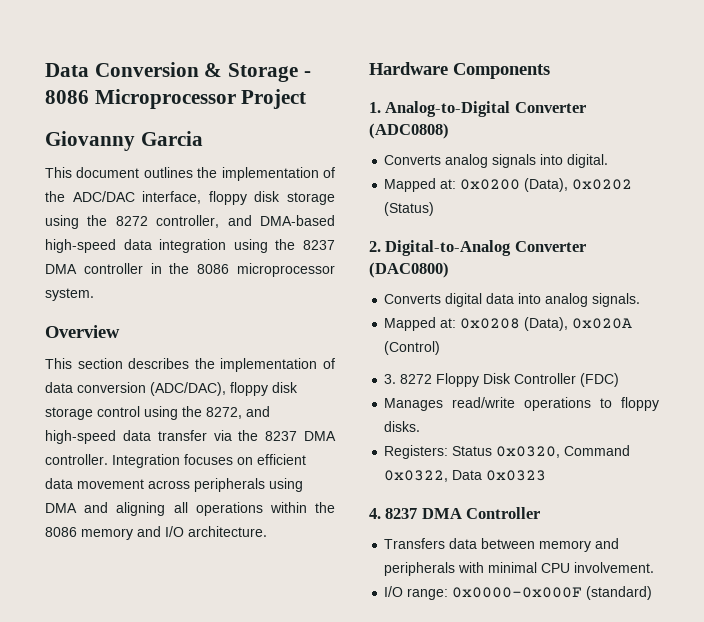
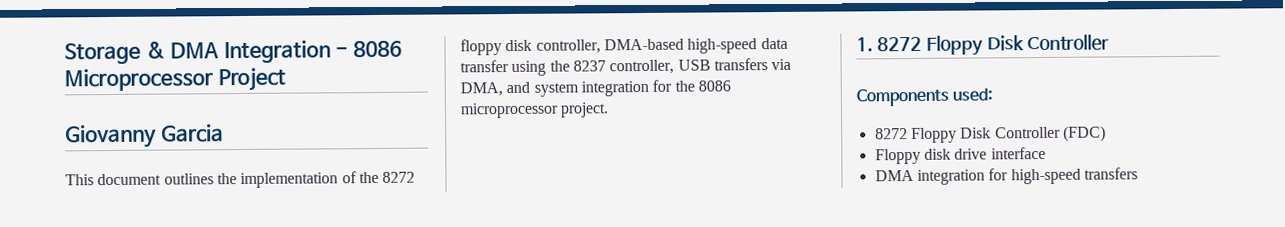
- Data Conversion & Storage - 8086 Microprocessor Project
+ Storage & DMA Integration - 8086 Microprocessor Project
- This document outlines the implementation of the ADC/DAC interface, floppy disk storage using the 8272 controller, and DMA-based high-speed data integration using the 8237 DMA controller in the 8086 microprocessor system.
- Overview
- This section describes the implementation of data conversion (ADC/DAC), floppy disk storage control using the 8272, and high-speed data transfer via the 8237 DMA controller. Integration focuses on efficient data movement across peripherals using DMA and aligning all operations within the 8086 memory and I/O architecture.
- Hardware Components
- 1. Analog-to-Digital Converter (ADC0808)
- Converts analog signals into digital.
- Mapped at: 0x0200 (Data), 0x0202 (Status)
- 2. Digital-to-Analog Converter (DAC0800)
- Converts digital data into analog signals.
- Mapped at: 0x0208 (Data), 0x020A (Control)
- 3. 8272 Floppy Disk Controller (FDC)
+ This document outlines the implementation of the 8272 floppy disk controller, DMA-based high-speed data transfer using the 8237 controller, USB transfers via DMA, and system integration for the 8086 microprocessor project.
+ 1. 8272 Floppy Disk Controller
+ Components used:
+ 8272 Floppy Disk Controller (FDC)
- Manages read/write operations to floppy disks.
- Registers: Status 0x0320, Command 0x0322, Data 0x0323
- 4. 8237 DMA Controller
- Transfers data between memory and peripherals with minimal CPU involvement.
- I/O range: 0x0000–0x000F (standard)
+ Floppy disk drive interface
+ DMA integration for high-speed transfers

